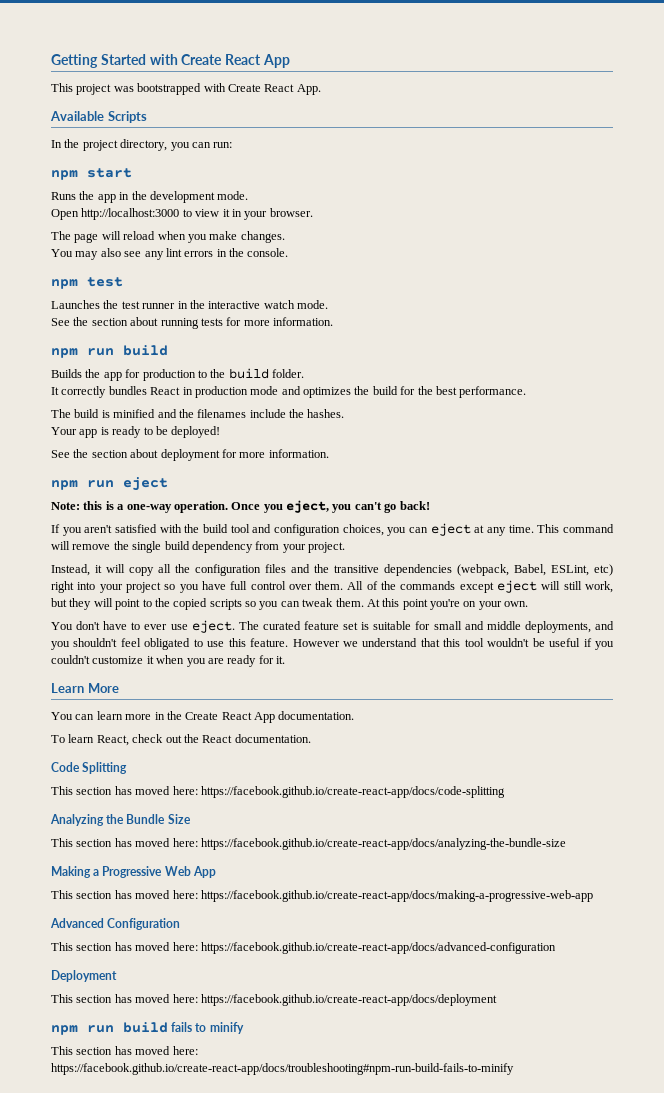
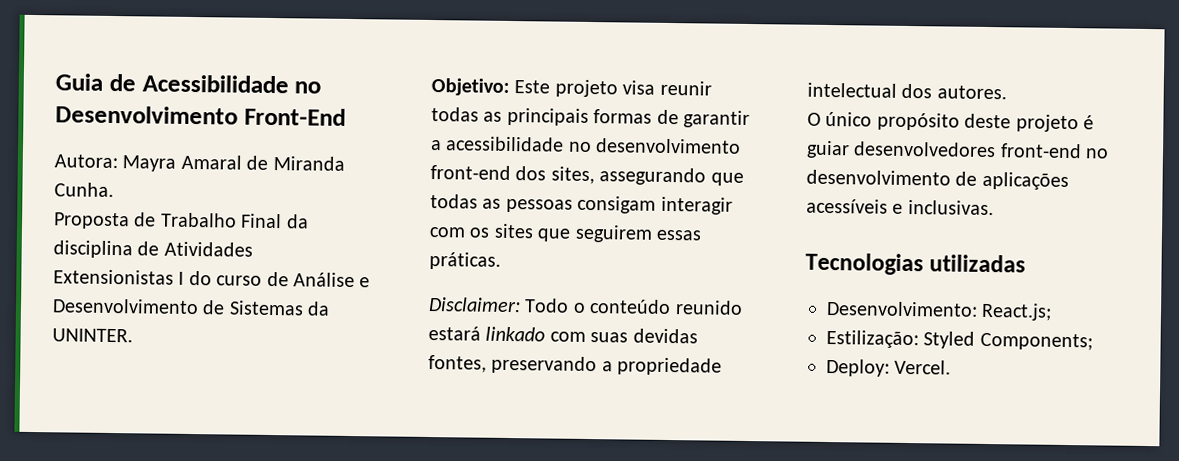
- Getting Started with Create React App
- This project was bootstrapped with Create React App.
- Available Scripts
- In the project directory, you can run:
- npm start
- Runs the app in the development mode.
- Open http://localhost:3000 to view it in your browser.
- The page will reload when you make changes.
- You may also see any lint errors in the console.
- npm test
- Launches the test runner in the interactive watch mode.
- See the section about running tests for more information.
- npm run build
- Builds the app for production to the build folder.
- It correctly bundles React in production mode and optimizes the build for the best performance.
- The build is minified and the filenames include the hashes.
- Your app is ready to be deployed!
- See the section about deployment for more information.
- npm run eject
- Note: this is a one-way operation. Once you eject, you can't go back!
- If you aren't satisfied with the build tool and configuration choices, you can eject at any time. This command will remove the single build dependency from your project.
- Instead, it will copy all the configuration files and the transitive dependencies (webpack, Babel, ESLint, etc) right into your project so you have full control over them. All of the commands except eject will still work, but they will point to the copied scripts so you can tweak them. At this point you're on your own.
- You don't have to ever use eject. The curated feature set is suitable for small and middle deployments, and you shouldn't feel obligated to use this feature. However we understand that this tool wouldn't be useful if you couldn't customize it when you are ready for it.
- Learn More
- You can learn more in the Create React App documentation.
- To learn React, check out the React documentation.
- Code Splitting
- This section has moved here: https://facebook.github.io/create-react-app/docs/code-splitting
- Analyzing the Bundle Size
- This section has moved here: https://facebook.github.io/create-react-app/docs/analyzing-the-bundle-size
- Making a Progressive Web App
- This section has moved here: https://facebook.github.io/create-react-app/docs/making-a-progressive-web-app
- Advanced Configuration
- This section has moved here: https://facebook.github.io/create-react-app/docs/advanced-configuration
- Deployment
- This section has moved here: https://facebook.github.io/create-react-app/docs/deployment
- npm run build fails to minify
- This section has moved here: https://facebook.github.io/create-react-app/docs/troubleshooting#npm-run-build-fails-to-minify
+ Guia de Acessibilidade no Desenvolvimento Front-End
+ Autora: Mayra Amaral de Miranda Cunha.
+ Proposta de Trabalho Final da disciplina de Atividades Extensionistas I do curso de Análise e Desenvolvimento de Sistemas da UNINTER.
+ Objetivo: Este projeto visa reunir todas as principais formas de garantir a acessibilidade no desenvolvimento front-end dos sites, assegurando que todas as pessoas consigam interagir com os sites que seguirem essas práticas.
+ Disclaimer: Todo o conteúdo reunido estará linkado com suas devidas fontes, preservando a propriedade intelectual dos autores.
+ O único propósito deste projeto é guiar desenvolvedores front-end no desenvolvimento de aplicações acessíveis e inclusivas.
+ Tecnologias utilizadas
+ Desenvolvimento: React.js;
+ Estilização: Styled Components;
+ Deploy: Vercel.

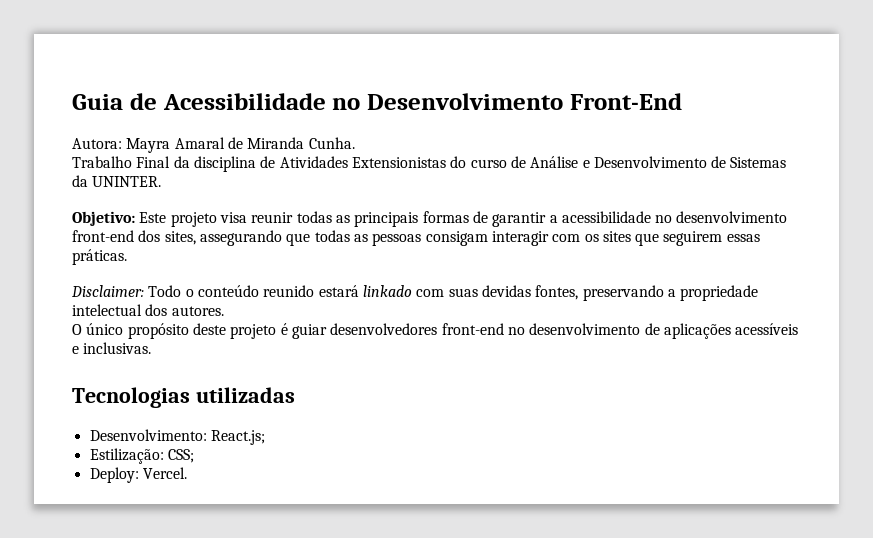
- Proposta de Trabalho Final da disciplina de Atividades Extensionistas I do curso de Análise e Desenvolvimento de Sistemas da UNINTER.
+ Trabalho Final da disciplina de Atividades Extensionistas do curso de Análise e Desenvolvimento de Sistemas da UNINTER.
- Estilização: Styled Components;
+ Estilização: CSS;

